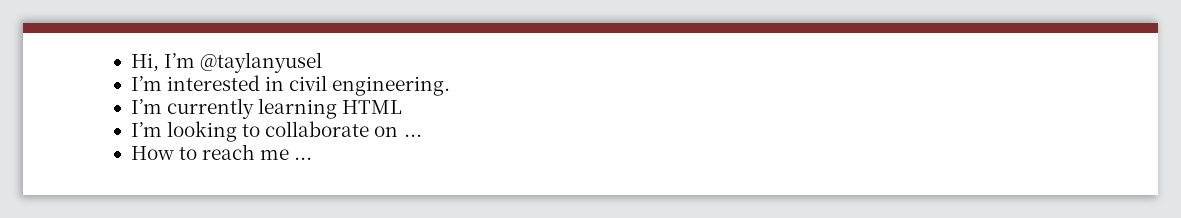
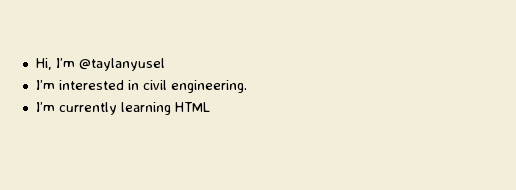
- I’m looking to collaborate on ...
- How to reach me ...

